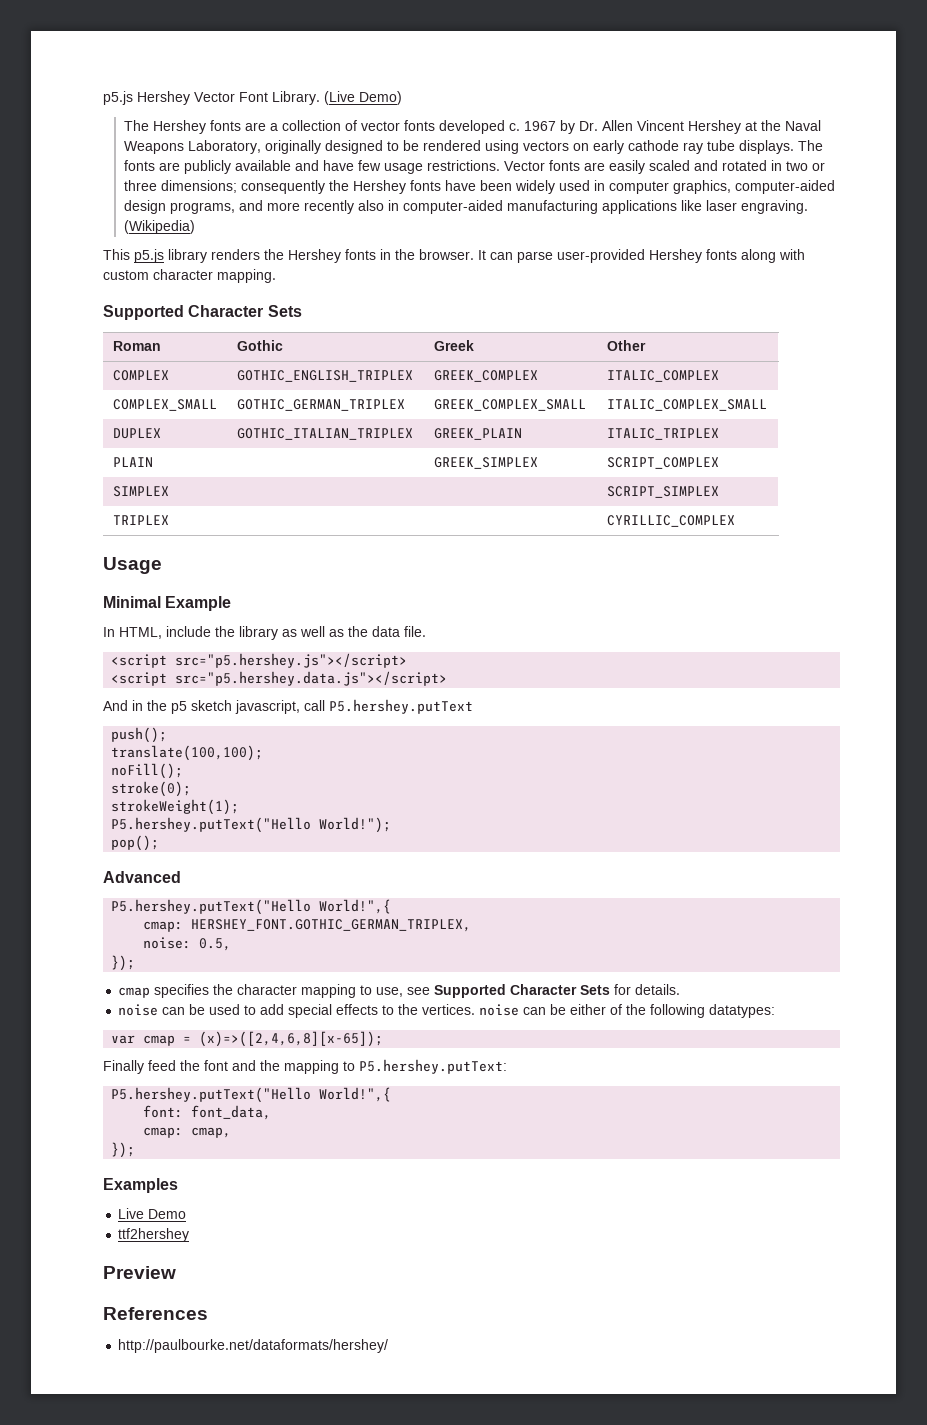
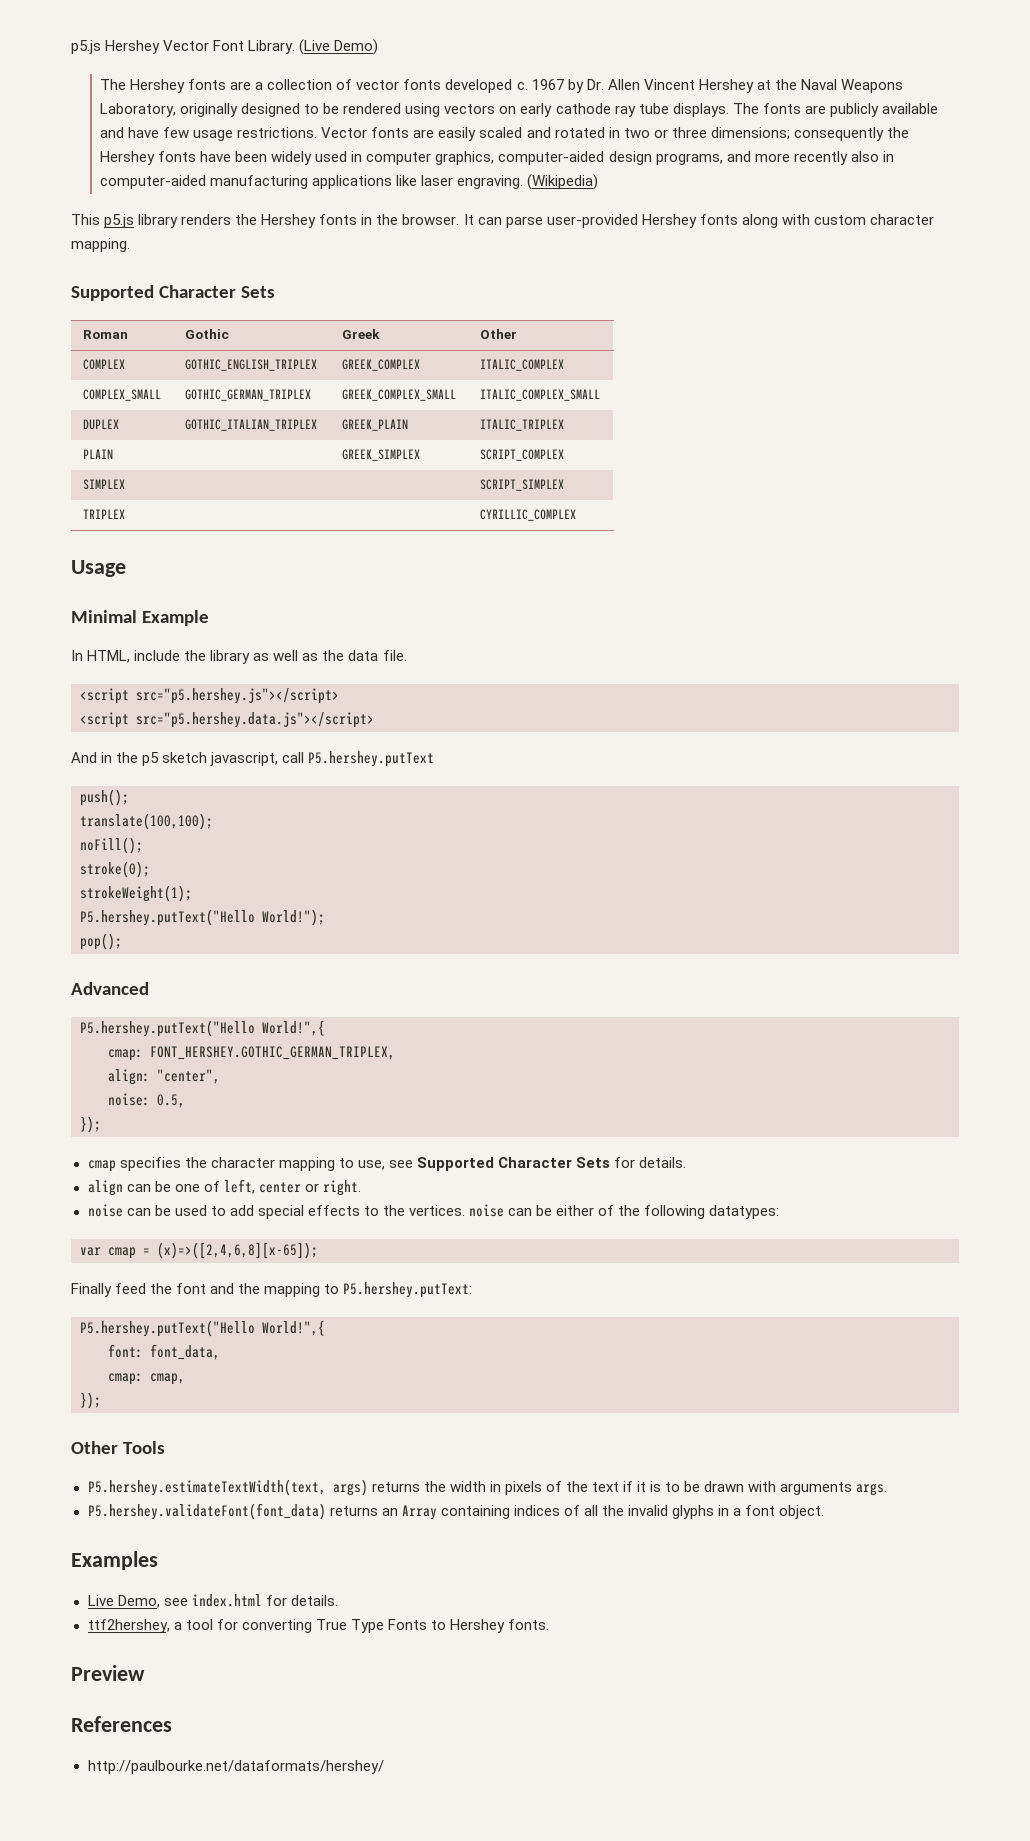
- cmap: HERSHEY_FONT.GOTHIC_GERMAN_TRIPLEX,
+ cmap: FONT_HERSHEY.GOTHIC_GERMAN_TRIPLEX,
+ align: "center",
+ align can be one of left, center or right.
+ Other Tools
+ P5.hershey.estimateTextWidth(text, args) returns the width in pixels of the text if it is to be drawn with arguments args.
+ P5.hershey.validateFont(font_data) returns an Array containing indices of all the invalid glyphs in a font object.
  Examples
- Live Demo
- ttf2hershey
+ Live Demo, see index.html for details.
+ ttf2hershey, a tool for converting True Type Fonts to Hershey fonts.

